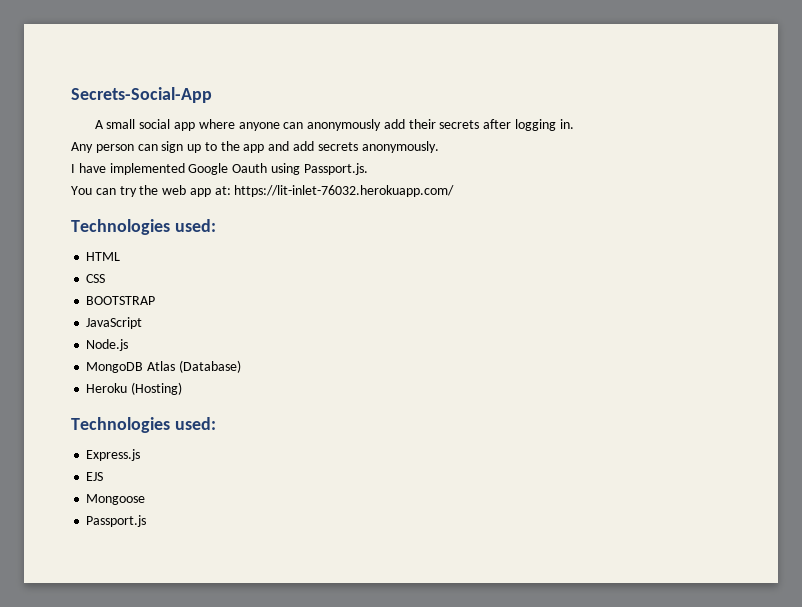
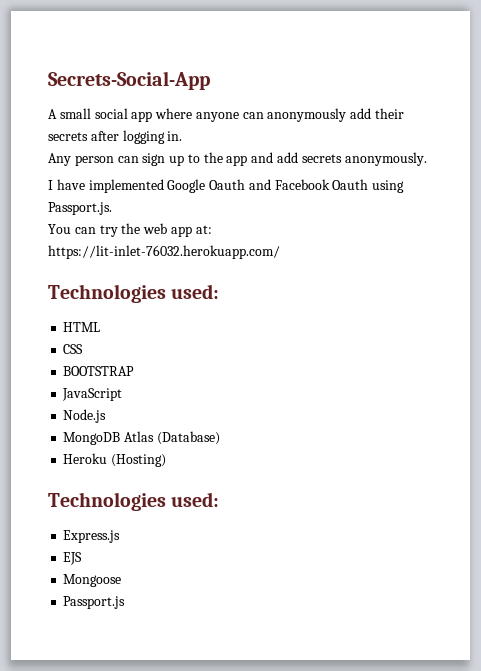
- I have implemented Google Oauth using Passport.js.
+ I have implemented Google Oauth and Facebook Oauth using Passport.js.

